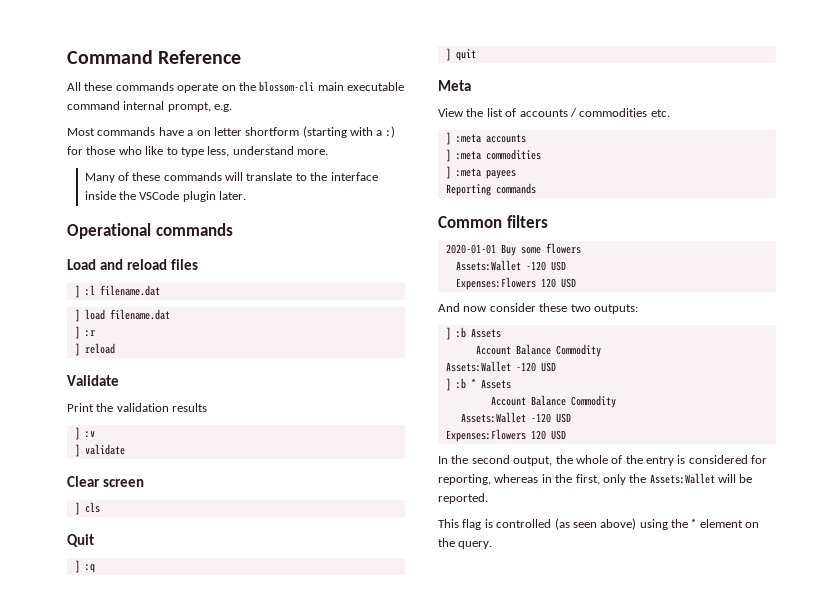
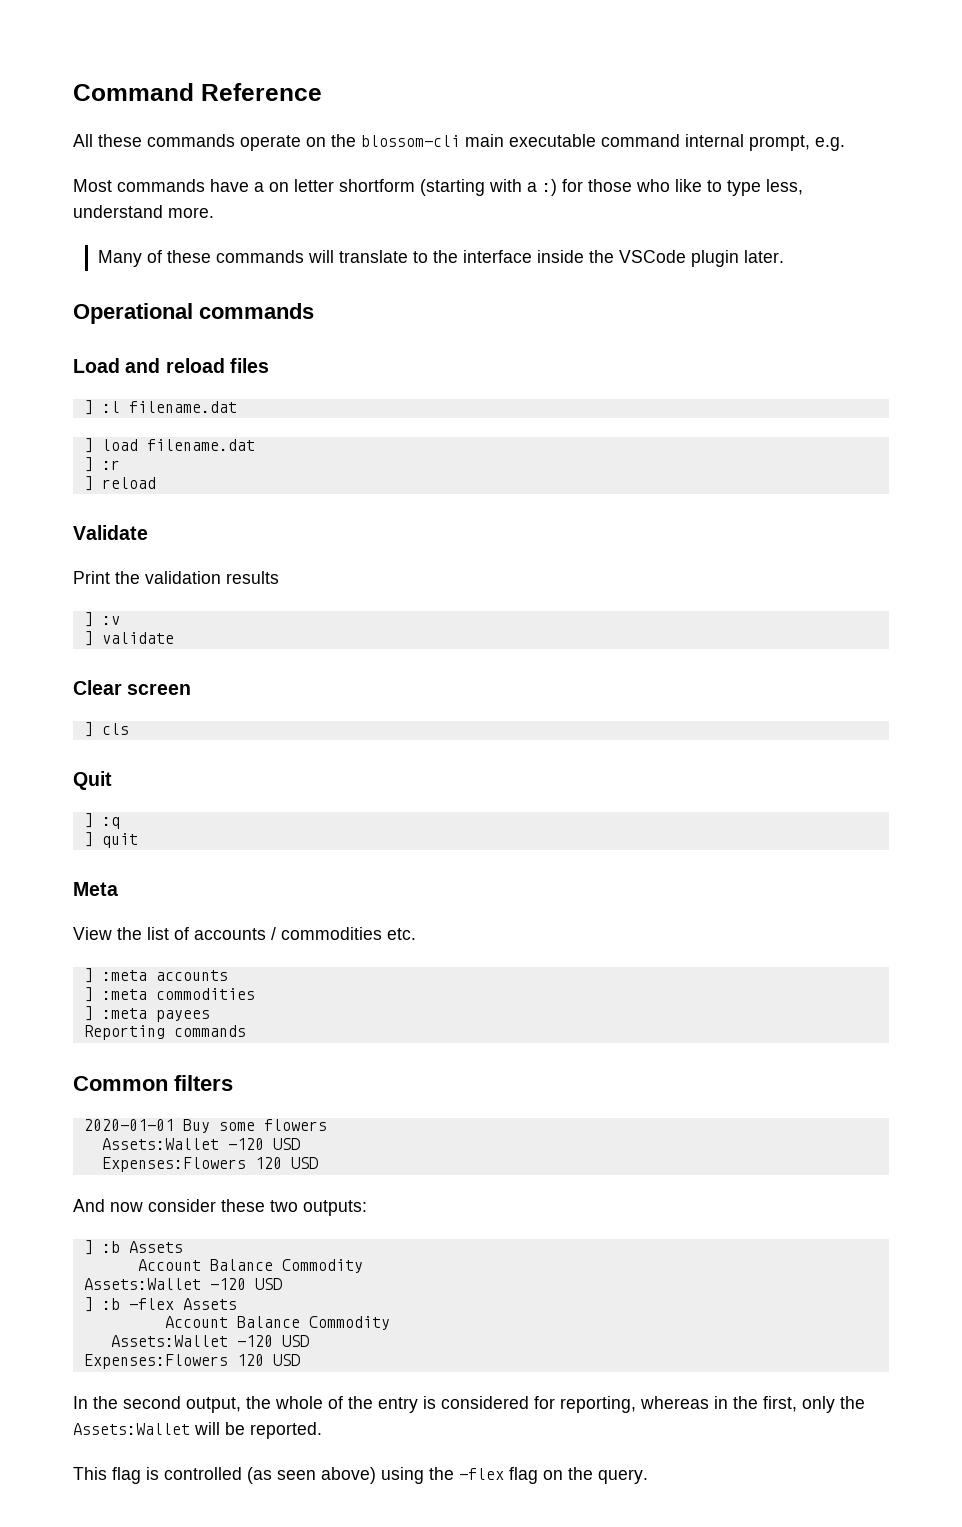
- ] :b * Assets
+ ] :b -flex Assets
- This flag is controlled (as seen above) using the * element on the query.
+ This flag is controlled (as seen above) using the -flex flag on the query.

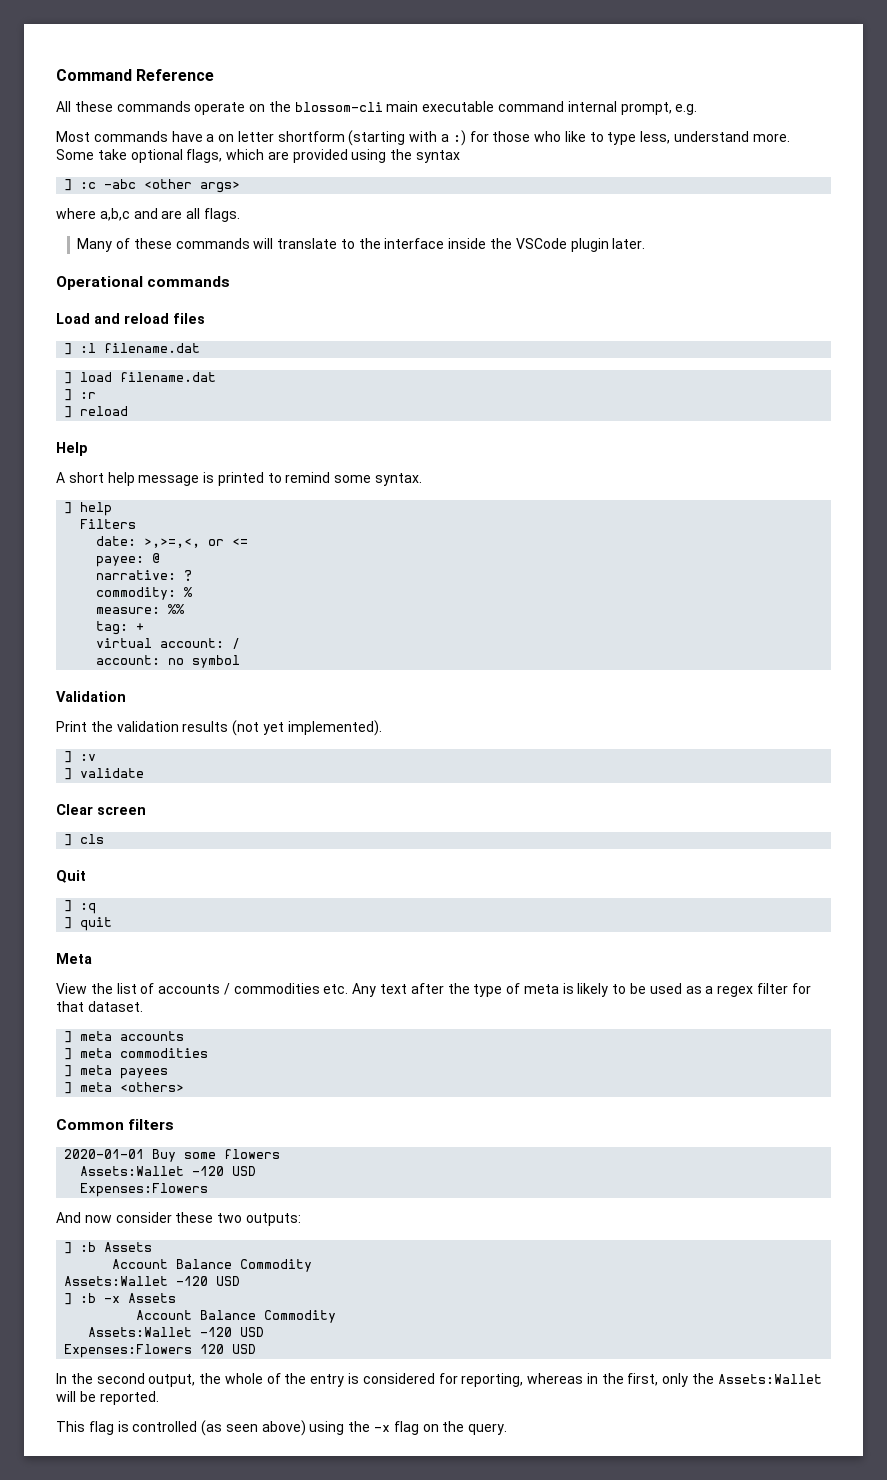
+ Some take optional flags, which are provided using the syntax
+ ] :c -abc <other args>
+ where a,b,c and are all flags.
- Validate
+ Help
+ A short help message is printed to remind some syntax.
+ ] help
+ Filters
+ date: >,>=,<, or <=
+ payee: @
+ narrative: ?
+ commodity: %
+ measure: %%
+ tag: +
+ virtual account: /
+ account: no symbol
+ Validation
- Print the validation results
+ Print the validation results (not yet implemented).
- View the list of accounts / commodities etc.
- ] :meta accounts
+ View the list of accounts / commodities etc. Any text after the type of meta is likely to be used as a regex filter for that dataset.
+ ] meta accounts
- ] :meta commodities
+ ] meta commodities
- ] :meta payees
+ ] meta payees
- Reporting commands
+ ] meta <others>
  2020-01-01 Buy some flowers
  Assets:Wallet -120 USD
- Expenses:Flowers 120 USD
+ Expenses:Flowers
- ] :b -flex Assets
+ ] :b -x Assets
- This flag is controlled (as seen above) using the -flex flag on the query.
+ This flag is controlled (as seen above) using the -x flag on the query.

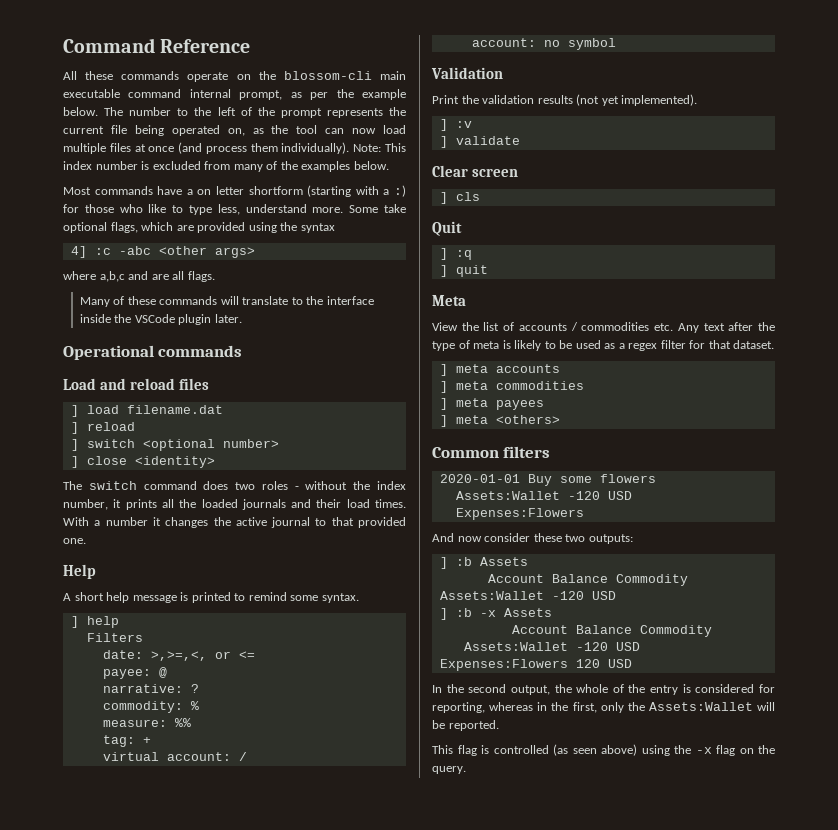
- All these commands operate on the blossom-cli main executable command internal prompt, e.g.
+ All these commands operate on the blossom-cli main executable command internal prompt, as per the example below. The number to the left of the prompt represents the current file being operated on, as the tool can now load multiple files at once (and process them individually). Note: This index number is excluded from many of the examples below.
- ] :c -abc <other args>
+ 4] :c -abc <other args>
- ] :l filename.dat
- ] :r
  ] reload
+ ] switch <optional number>
+ ] close <identity>
+ The switch command does two roles - without the index number, it prints all the loaded journals and their load times. With a number it changes the active journal to that provided one.

